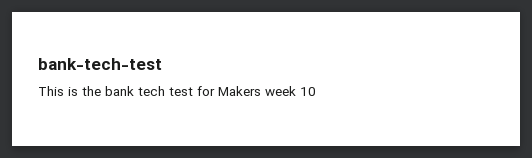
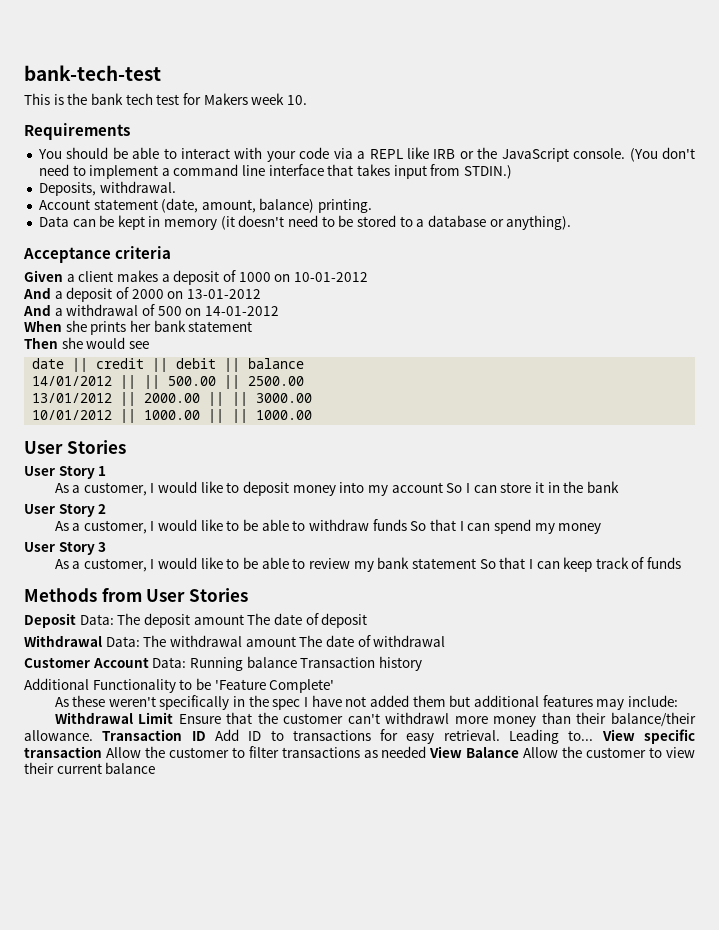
- This is the bank tech test for Makers week 10
+ This is the bank tech test for Makers week 10.
+ Requirements
+ You should be able to interact with your code via a REPL like IRB or the JavaScript console. (You don't need to implement a command line interface that takes input from STDIN.)
+ Deposits, withdrawal.
+ Account statement (date, amount, balance) printing.
+ Data can be kept in memory (it doesn't need to be stored to a database or anything).
+ Acceptance criteria
+ Given a client makes a deposit of 1000 on 10-01-2012
+ And a deposit of 2000 on 13-01-2012
+ And a withdrawal of 500 on 14-01-2012
+ When she prints her bank statement
+ Then she would see
+ date || credit || debit || balance
+ 14/01/2012 || || 500.00 || 2500.00
+ 13/01/2012 || 2000.00 || || 3000.00
+ 10/01/2012 || 1000.00 || || 1000.00
+ User Stories
+ User Story 1
+ As a customer, I would like to deposit money into my account So I can store it in the bank
+ User Story 2
+ As a customer, I would like to be able to withdraw funds So that I can spend my money
+ User Story 3
+ As a customer, I would like to be able to review my bank statement So that I can keep track of funds
+ Methods from User Stories
+ Deposit Data: The deposit amount The date of deposit
+ Withdrawal Data: The withdrawal amount The date of withdrawal
+ Customer Account Data: Running balance Transaction history
+ Additional Functionality to be 'Feature Complete'
+ As these weren't specifically in the spec I have not added them but additional features may include:
+ Withdrawal Limit Ensure that the customer can't withdrawl more money than their balance/their allowance. Transaction ID Add ID to transactions for easy retrieval. Leading to... View specific transaction Allow the customer to filter transactions as needed View Balance Allow the customer to view their current balance

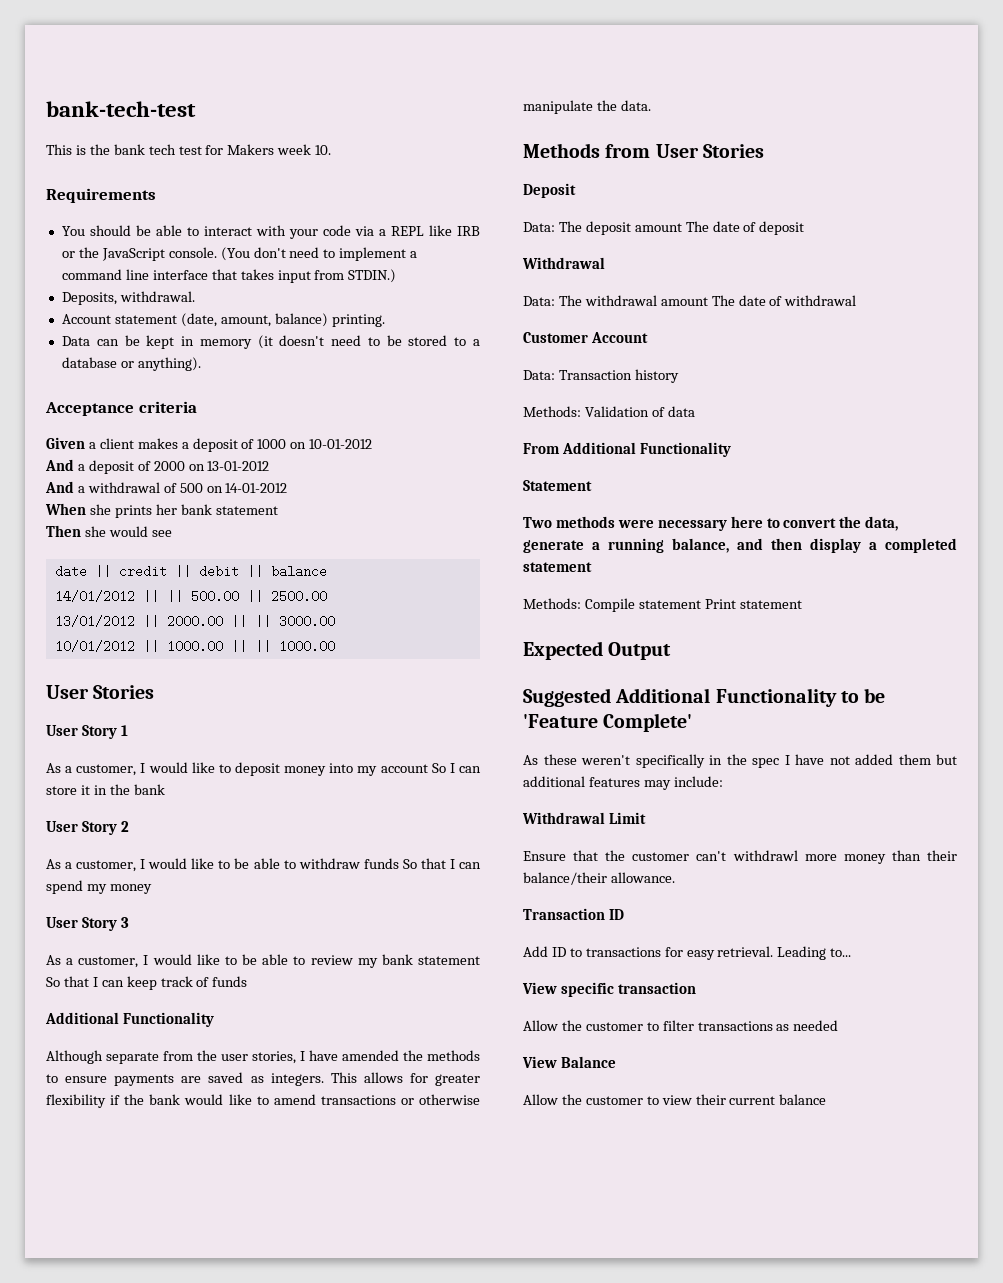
  As a customer, I would like to be able to review my bank statement So that I can keep track of funds
+ Additional Functionality
+ Although separate from the user stories, I have amended the methods to ensure payments are saved as integers. This allows for greater flexibility if the bank would like to amend transactions or otherwise manipulate the data.
- Deposit Data: The deposit amount The date of deposit
- Withdrawal Data: The withdrawal amount The date of withdrawal
+ Deposit
+ Data: The deposit amount The date of deposit
+ Withdrawal
+ Data: The withdrawal amount The date of withdrawal
- Customer Account Data: Running balance Transaction history
+ Customer Account
+ Data: Transaction history
- Additional Functionality to be 'Feature Complete'
+ Methods: Validation of data
+ From Additional Functionality
+ Statement
+ Two methods were necessary here to convert the data, generate a running balance, and then display a completed statement
+ Methods: Compile statement Print statement
+ Expected Output
+ Suggested Additional Functionality to be 'Feature Complete'
- Withdrawal Limit Ensure that the customer can't withdrawl more money than their balance/their allowance. Transaction ID Add ID to transactions for easy retrieval.
+ Withdrawal Limit
+ Ensure that the customer can't withdrawl more money than their balance/their allowance.
+ Transaction ID
+ Add ID to transactions for easy retrieval.
- Leading to... View specific transaction Allow the customer to filter transactions as needed View Balance Allow the customer to view their current balance
+ Leading to...
+ View specific transaction
+ Allow the customer to filter transactions as needed
+ View Balance
+ Allow the customer to view their current balance

